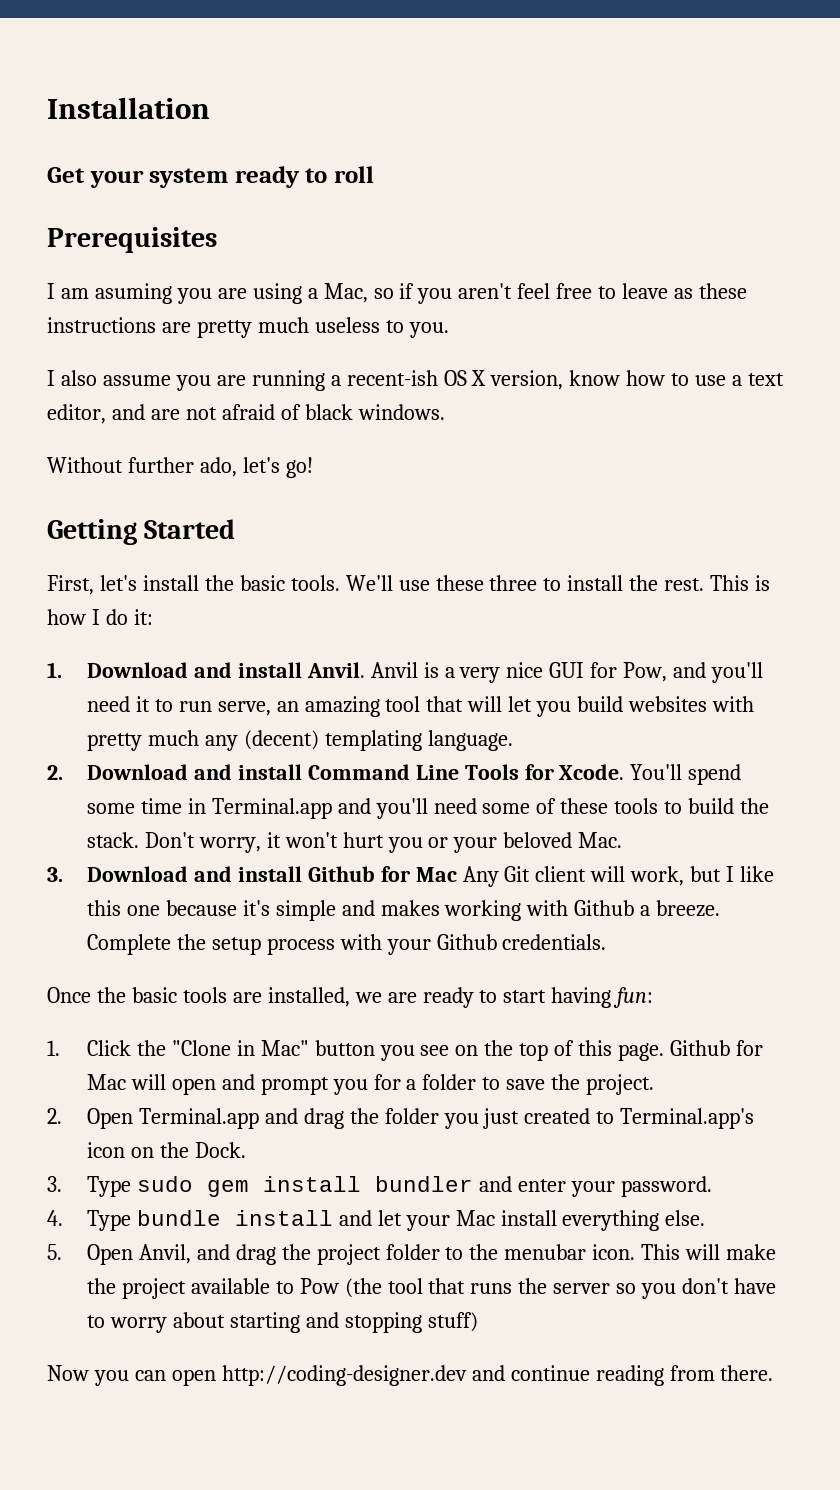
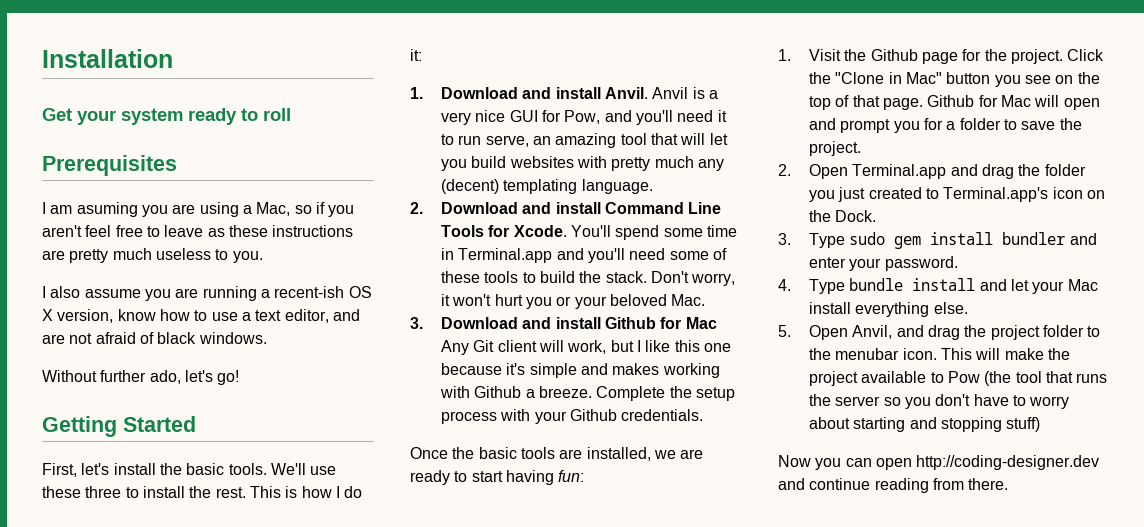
- 1. Click the "Clone in Mac" button you see on the top of this page.
+ 1. Visit the Github page for the project. Click the "Clone in Mac" button you see on the top of that page.

